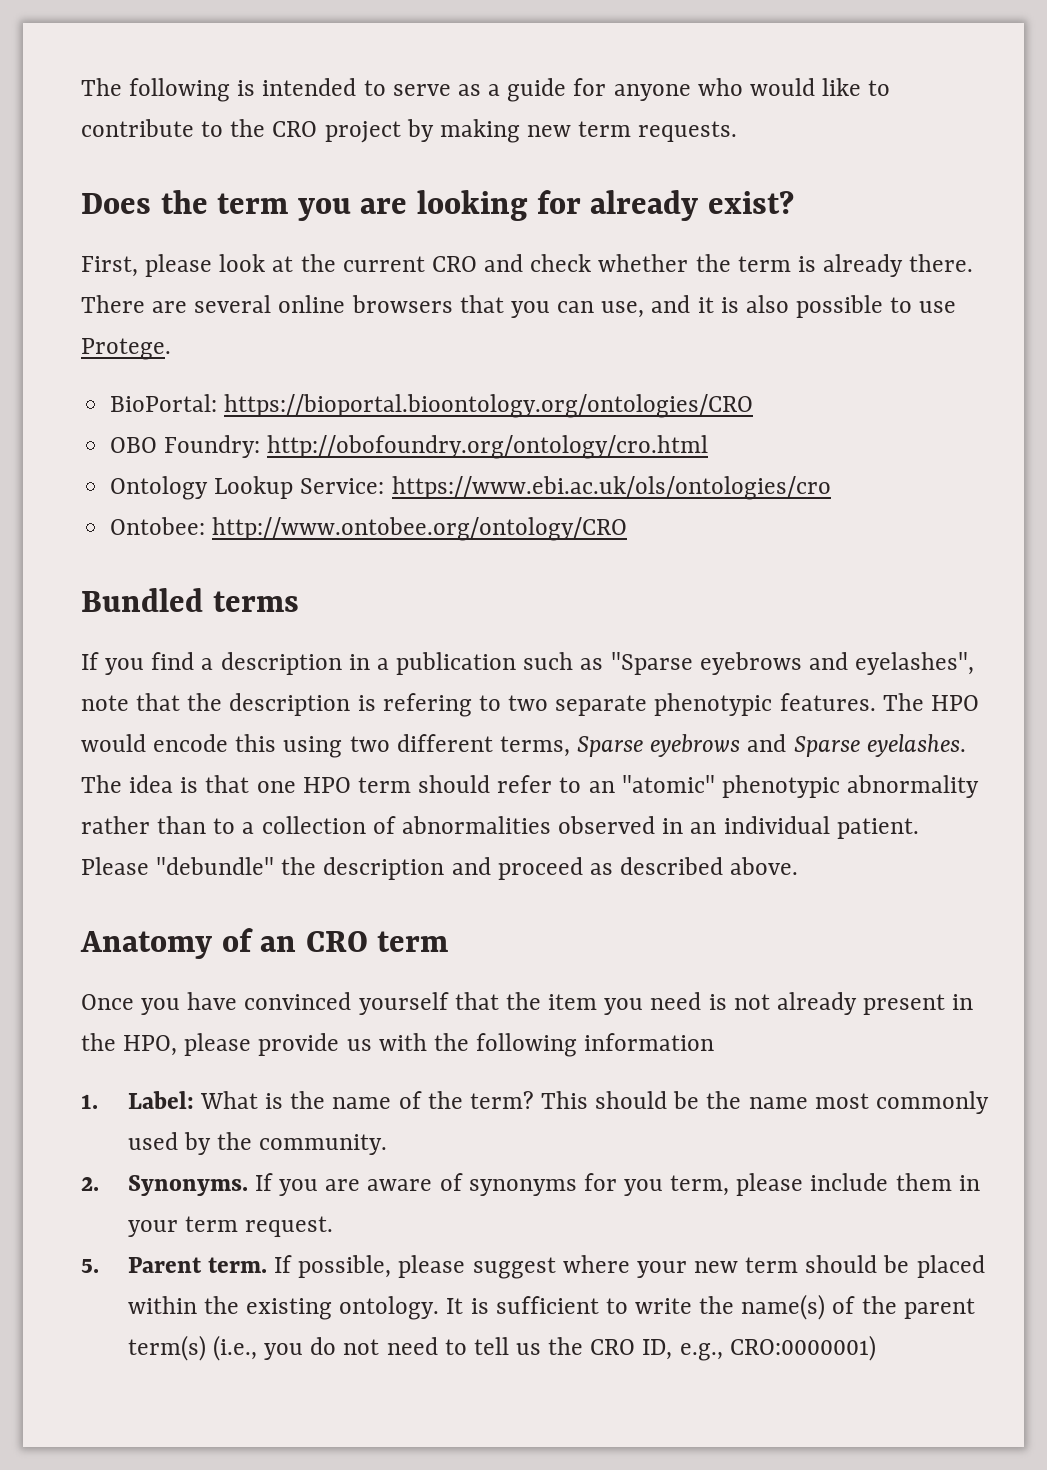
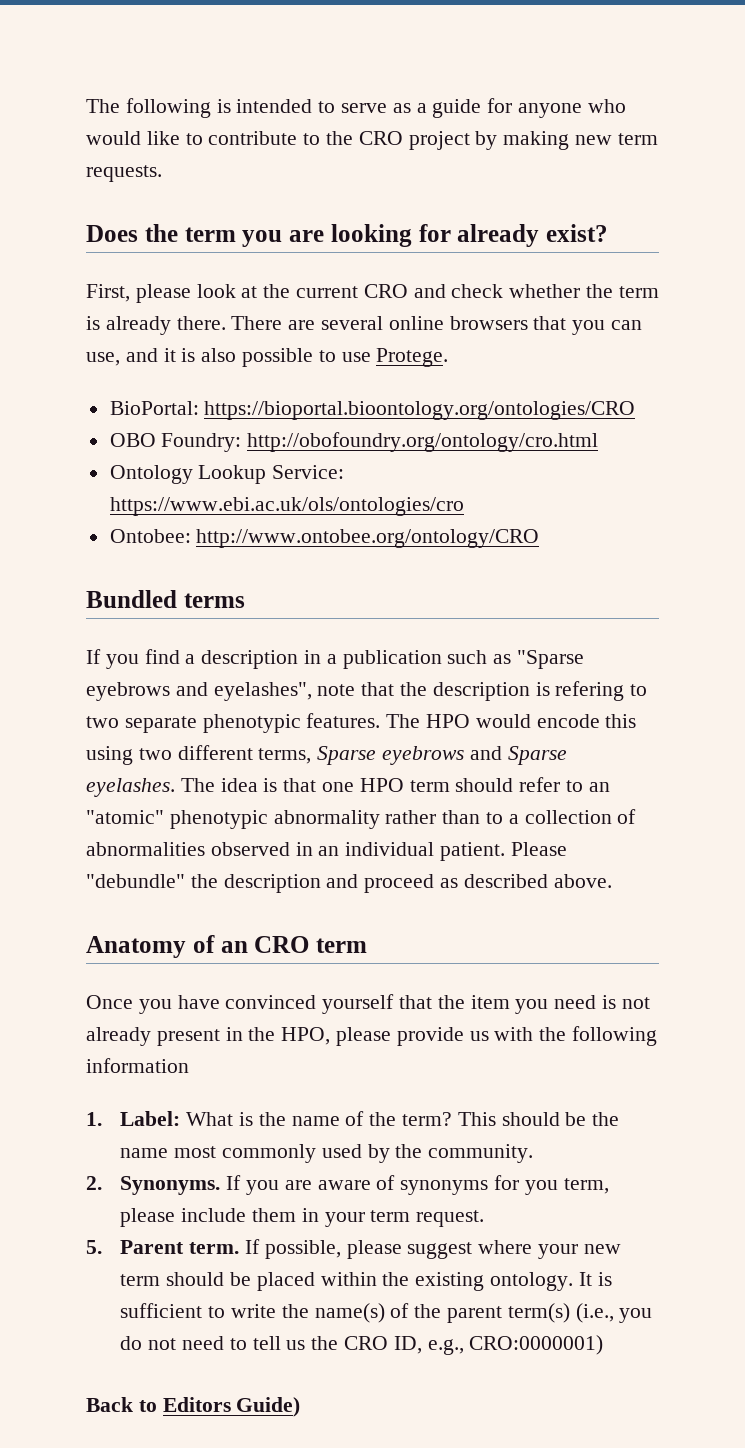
+ Back to Editors Guide)

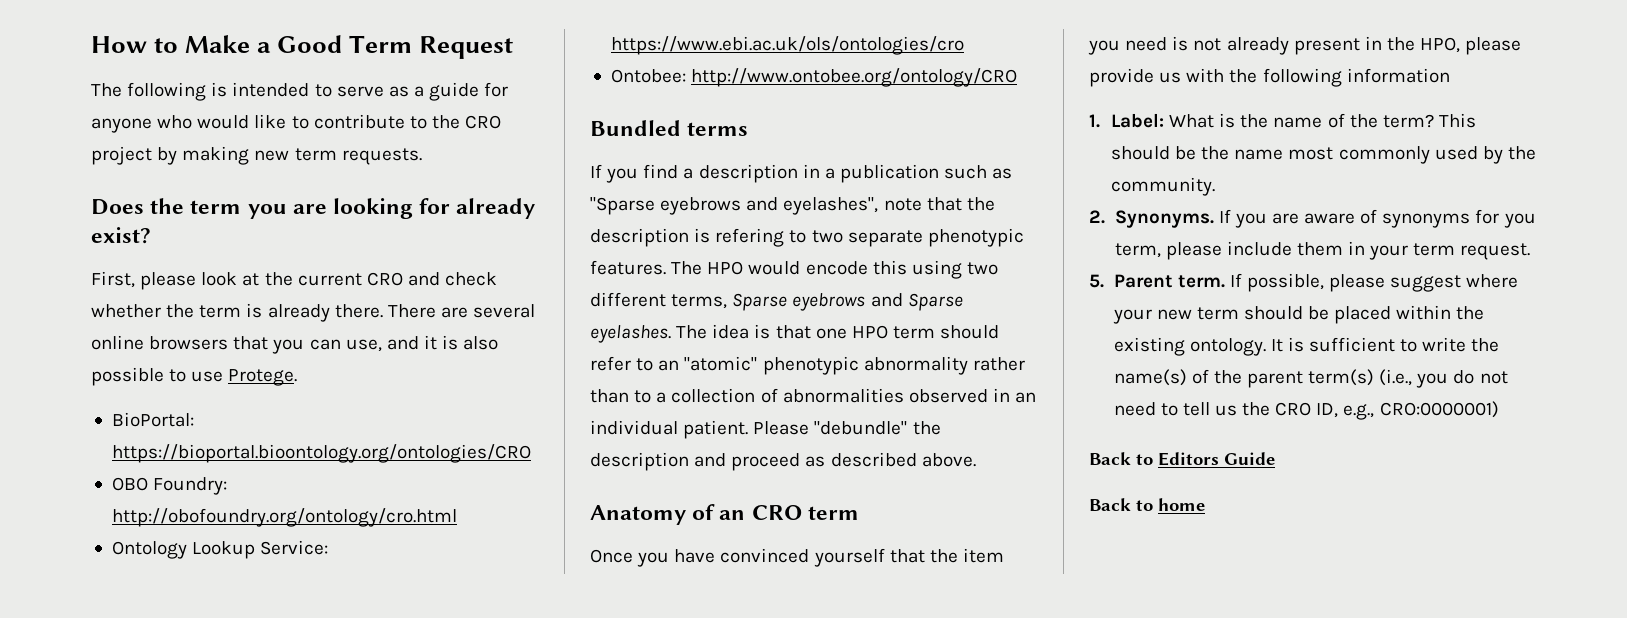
+ How to Make a Good Term Request
- Back to Editors Guide)
+ Back to Editors Guide
+ Back to home

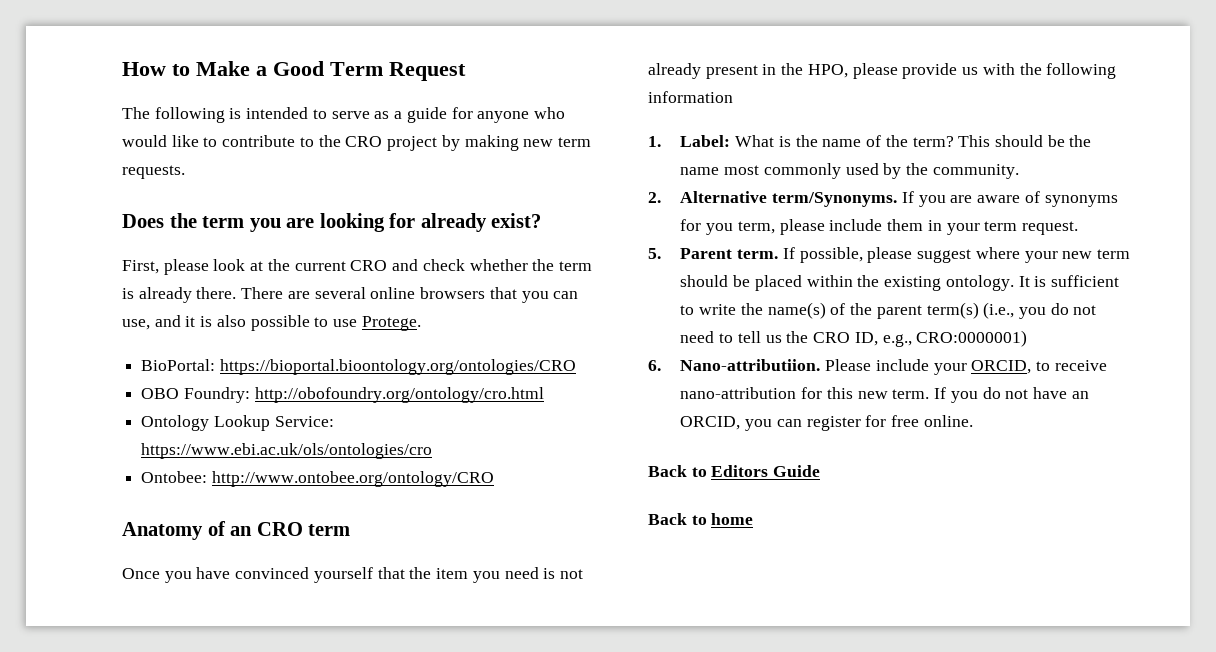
- Bundled terms
- If you find a description in a publication such as "Sparse eyebrows and eyelashes", note that the description is refering to two separate phenotypic features. The HPO would encode this using two different terms, Sparse eyebrows and Sparse eyelashes. The idea is that one HPO term should refer to an "atomic" phenotypic abnormality rather than to a collection of abnormalities observed in an individual patient. Please "debundle" the description and proceed as described above.
- 2. Synonyms.
+ 2. Alternative term/Synonyms.
+ 6. Nano-attributiion. Please include your ORCID, to receive nano-attribution for this new term. If you do not have an ORCID, you can register for free online.

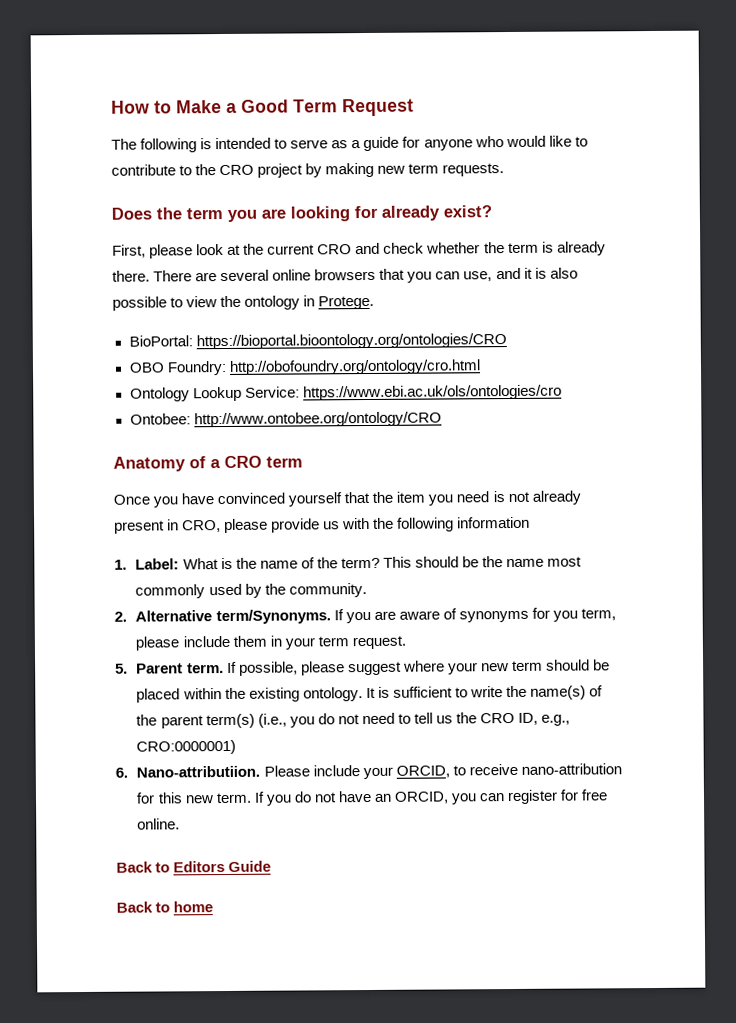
- There are several online browsers that you can use, and it is also possible to use Protege.
+ There are several online browsers that you can use, and it is also possible to view the ontology in Protege.
- Anatomy of an CRO term
+ Anatomy of a CRO term
- Once you have convinced yourself that the item you need is not already present in the HPO, please provide us with the following information
+ Once you have convinced yourself that the item you need is not already present in CRO, please provide us with the following information

